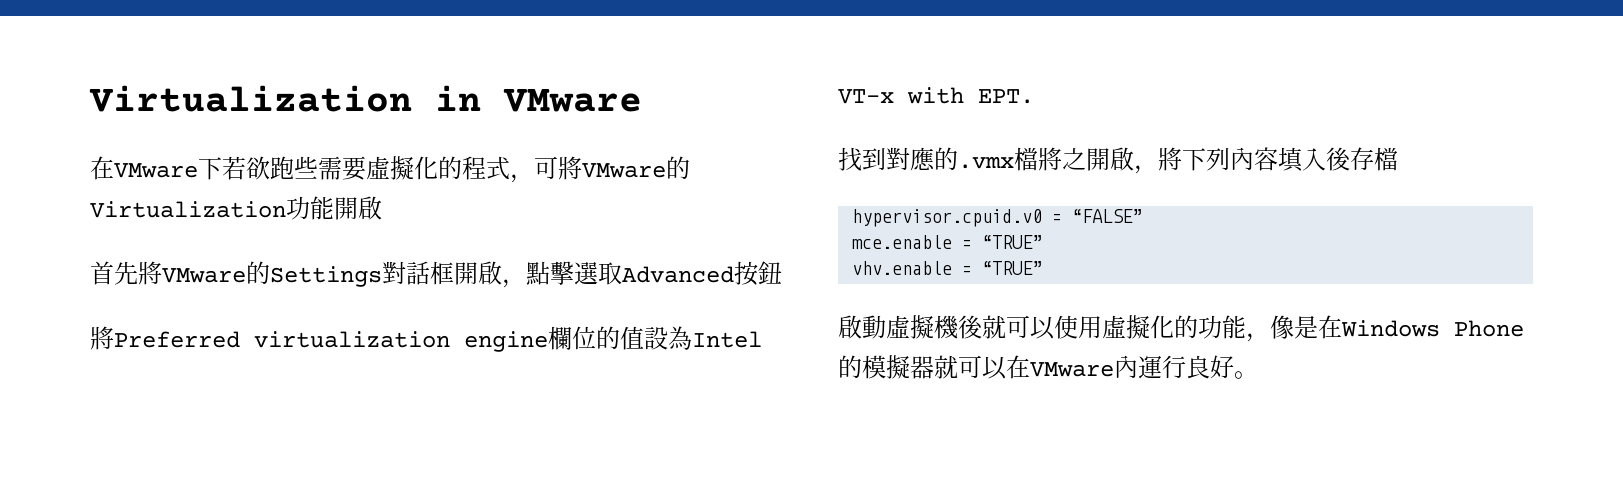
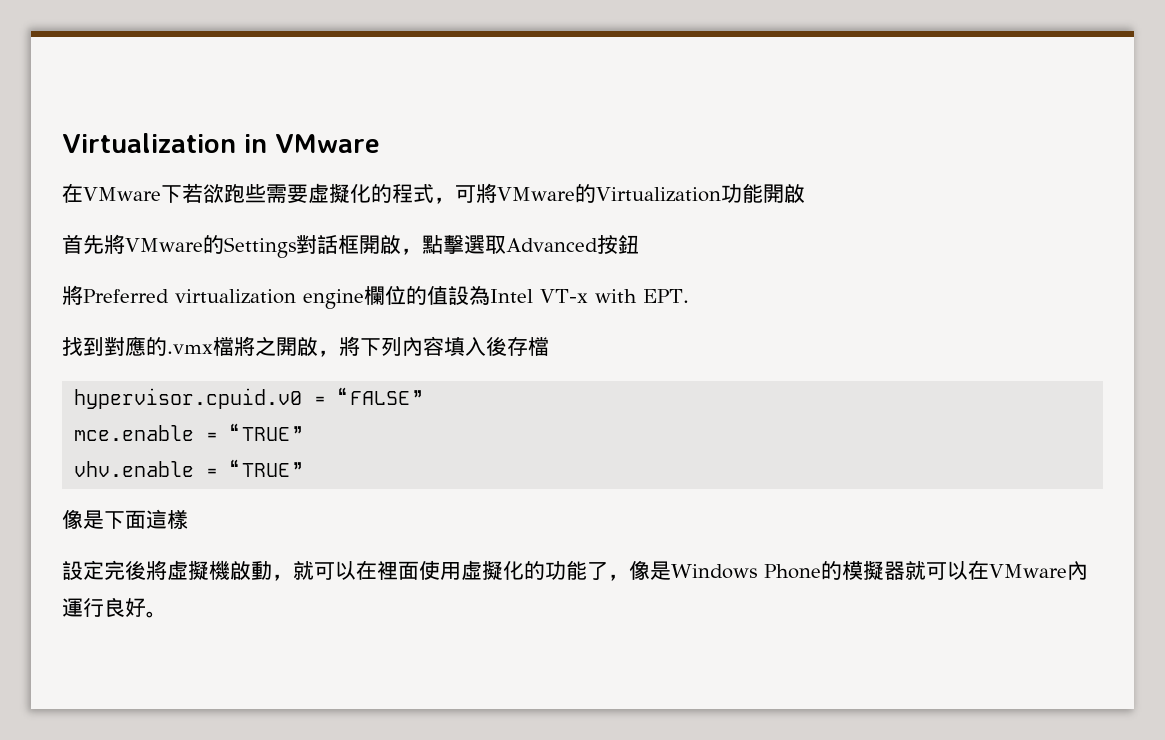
- 啟動虛擬機後就可以使用虛擬化的功能，像是在Windows Phone的模擬器就可以在VMware內運行良好。
+ 像是下面這樣
+ 設定完後將虛擬機啟動，就可以在裡面使用虛擬化的功能了，像是Windows Phone的模擬器就可以在VMware內運行良好。

